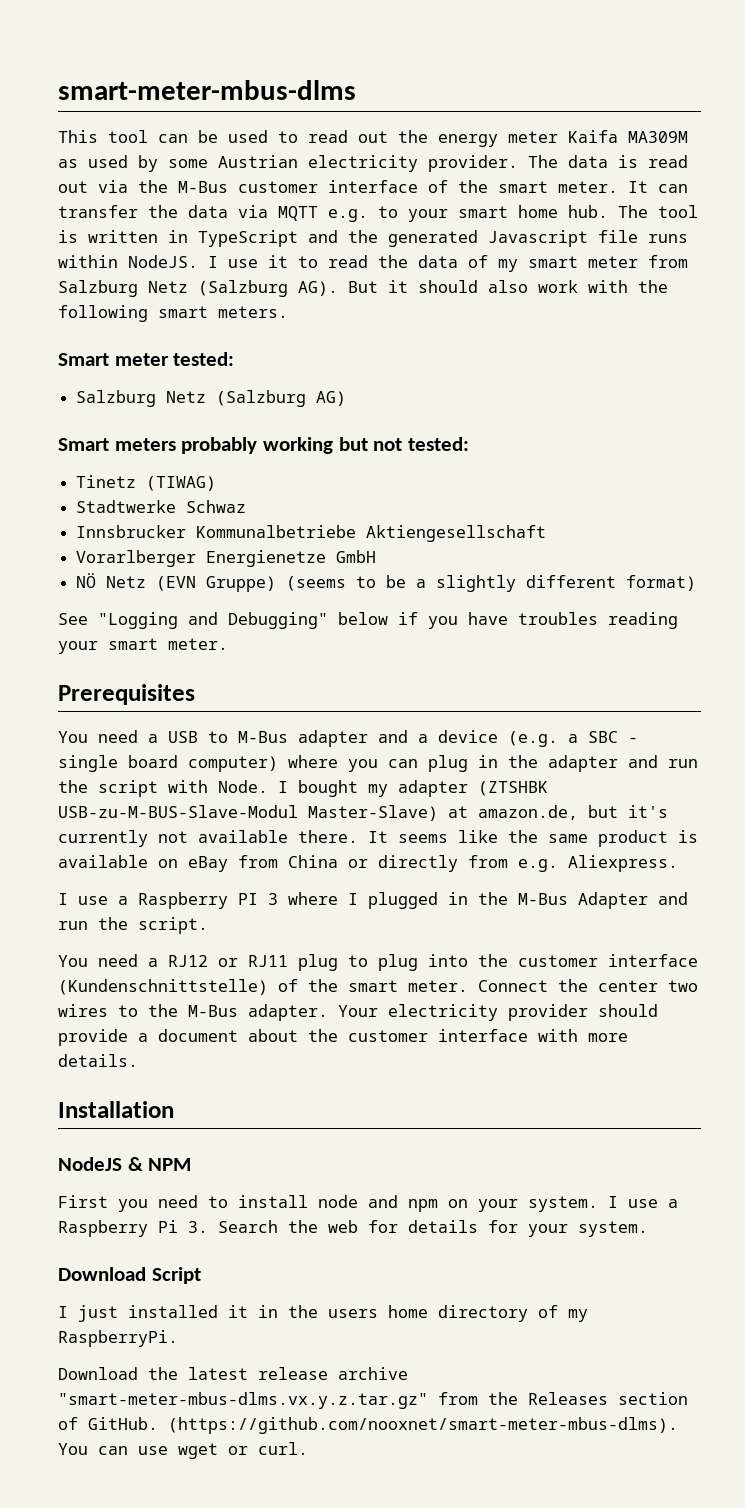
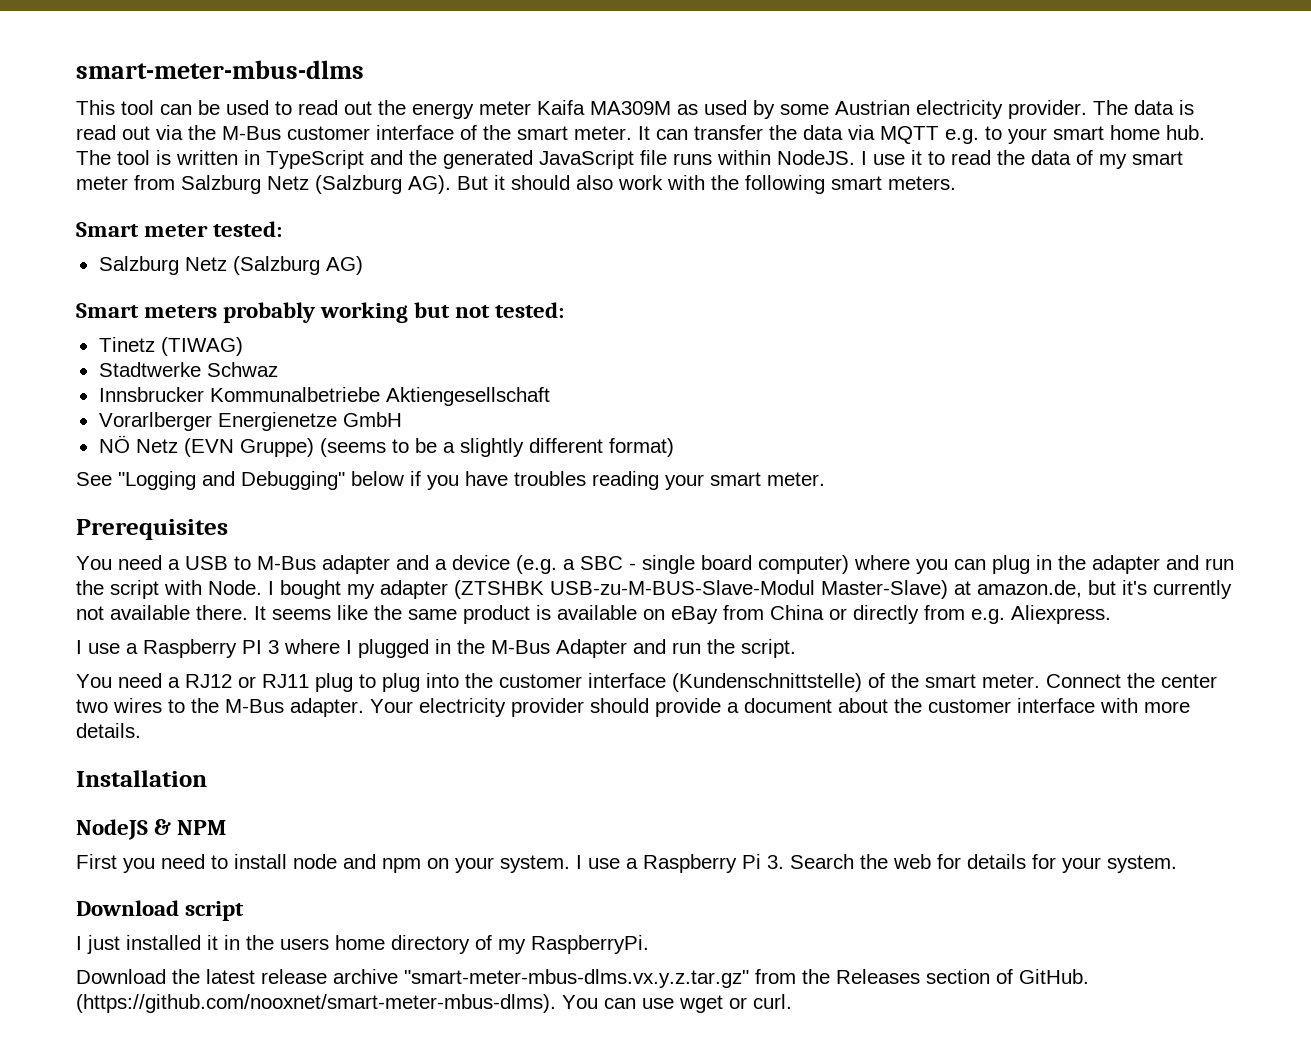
- The tool is written in TypeScript and the generated Javascript file runs within NodeJS.
+ The tool is written in TypeScript and the generated JavaScript file runs within NodeJS.
- Download Script
+ Download script

